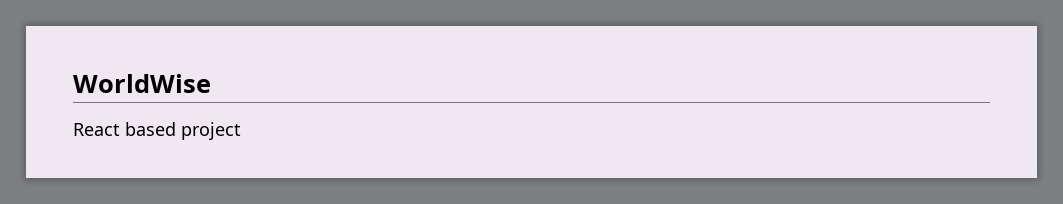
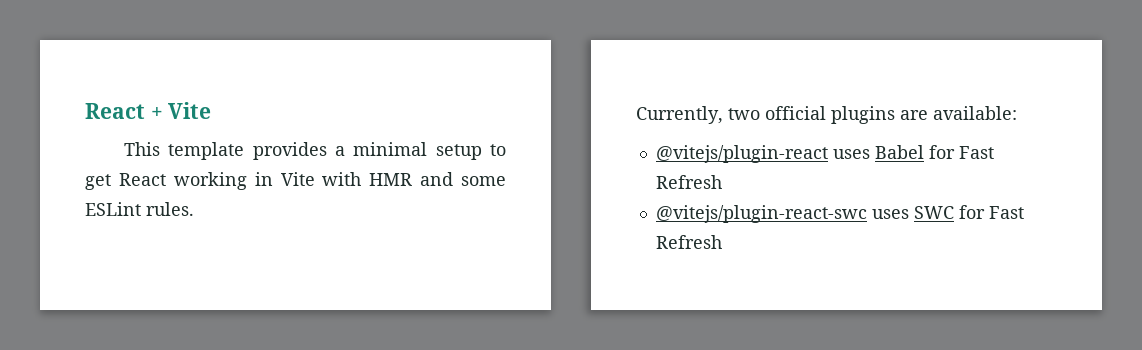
- WorldWise
- React based project
+ React + Vite
+ This template provides a minimal setup to get React working in Vite with HMR and some ESLint rules.
+ Currently, two official plugins are available:
+ @vitejs/plugin-react uses Babel for Fast Refresh
+ @vitejs/plugin-react-swc uses SWC for Fast Refresh

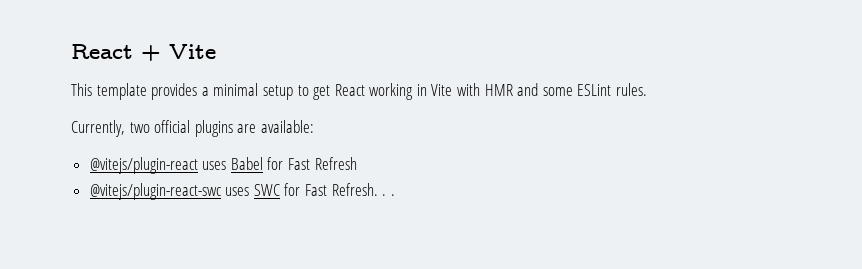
- @vitejs/plugin-react-swc uses SWC for Fast Refresh
+ @vitejs/plugin-react-swc uses SWC for Fast Refresh. . .

